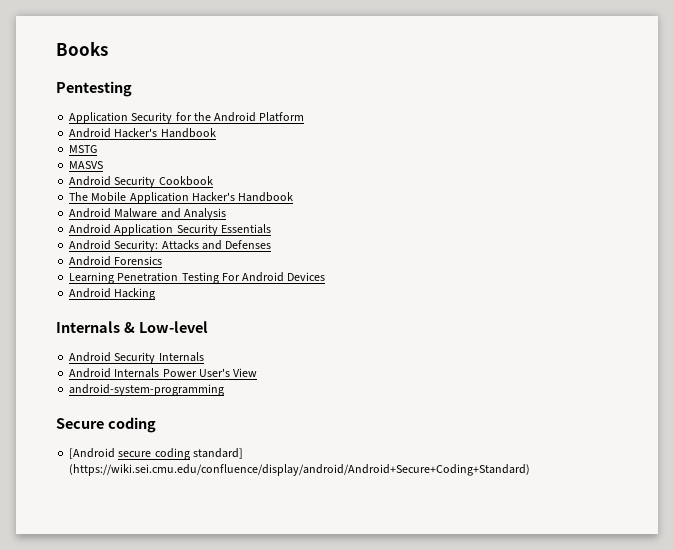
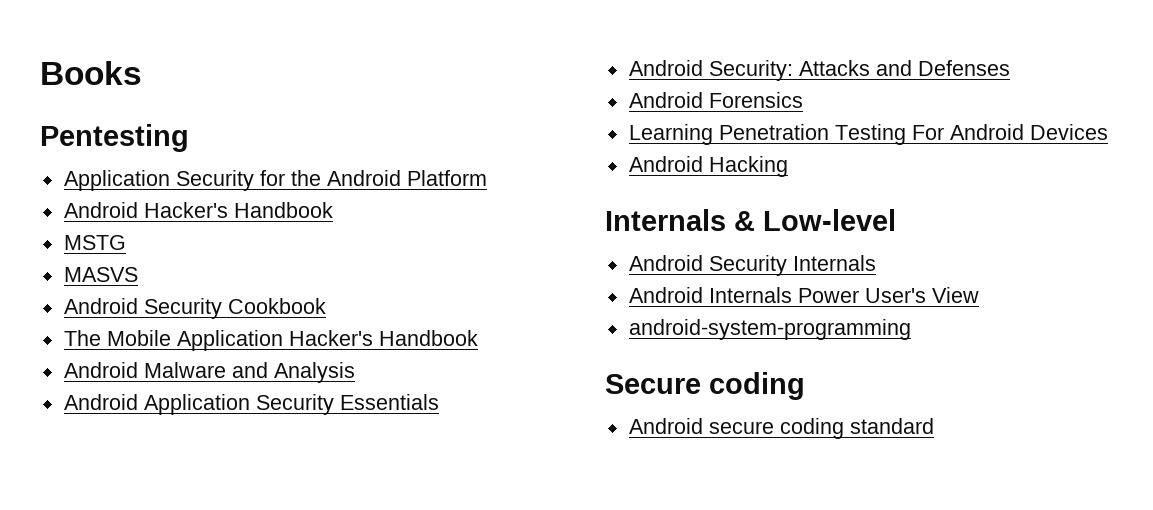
- [Android secure coding standard] (https://wiki.sei.cmu.edu/confluence/display/android/Android+Secure+Coding+Standard)
+ Android secure coding standard

